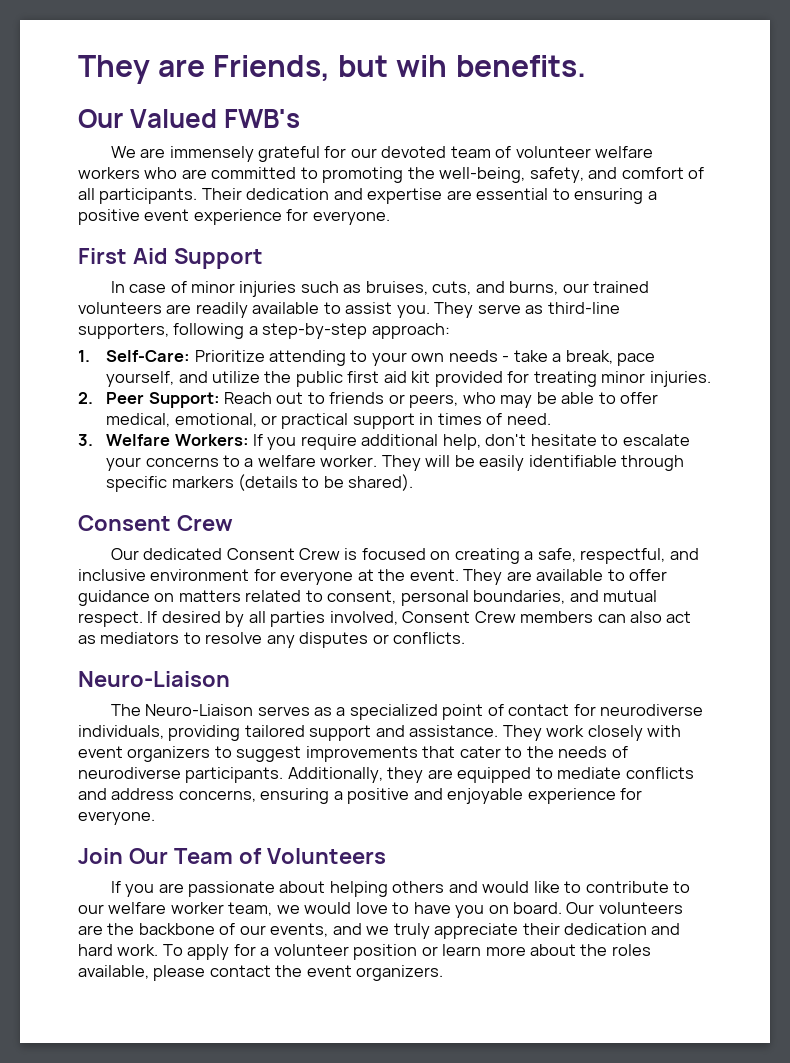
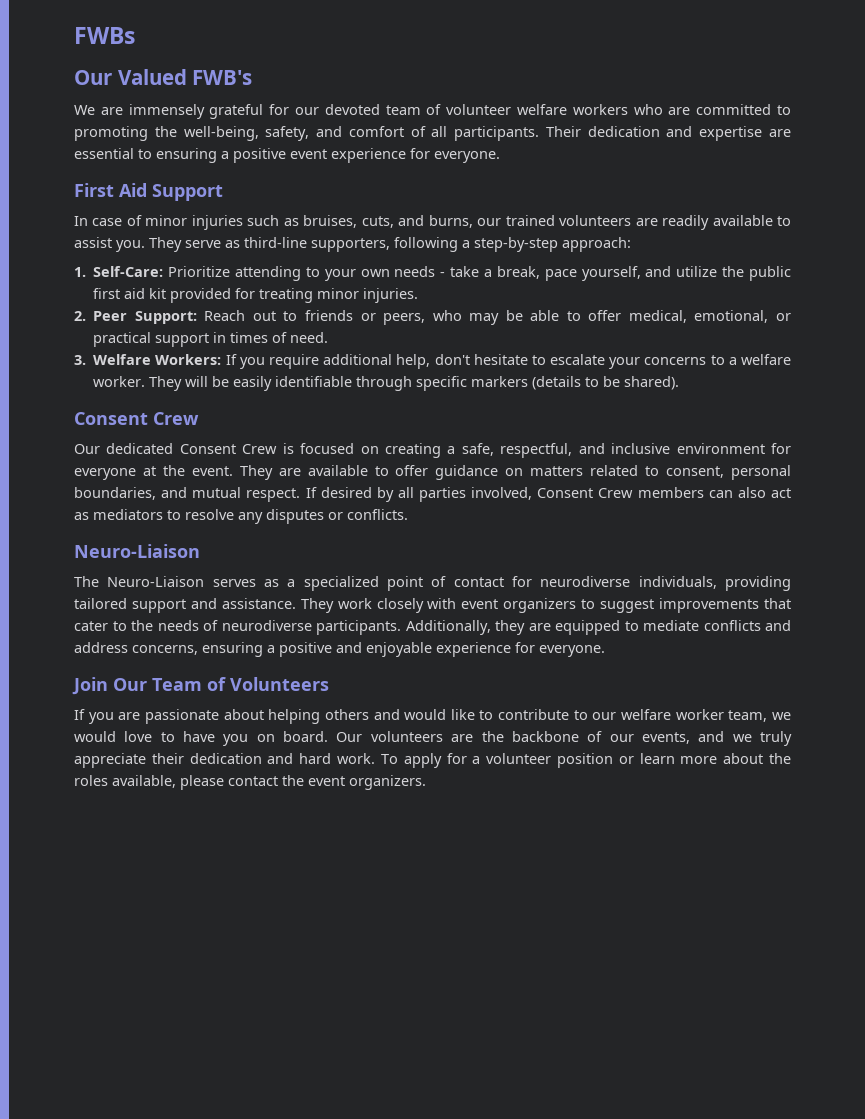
- They are Friends, but wih benefits.
+ FWBs

